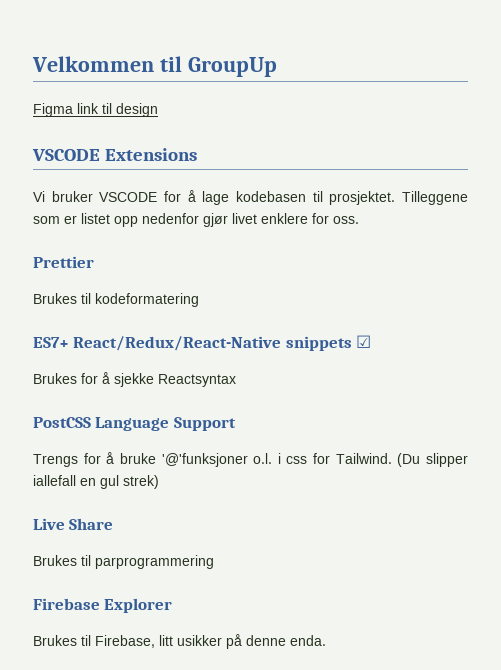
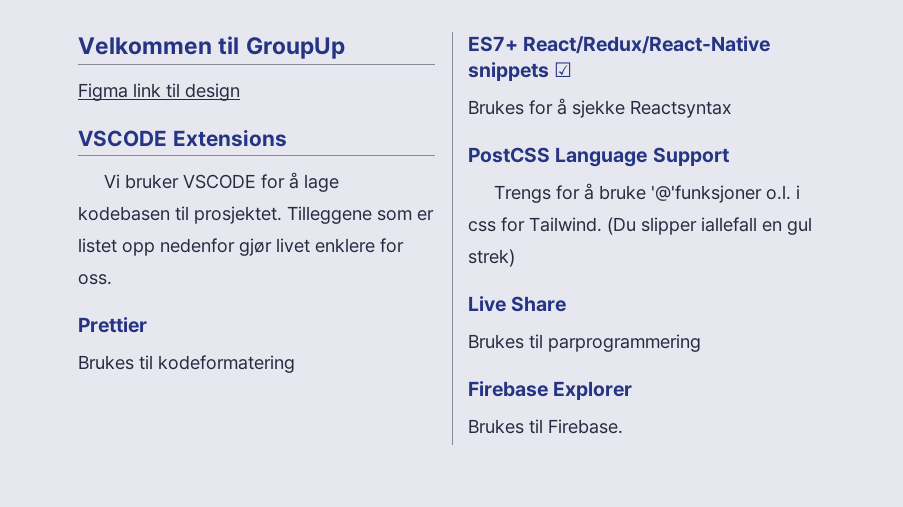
- Brukes til Firebase, litt usikker på denne enda.
+ Brukes til Firebase.

